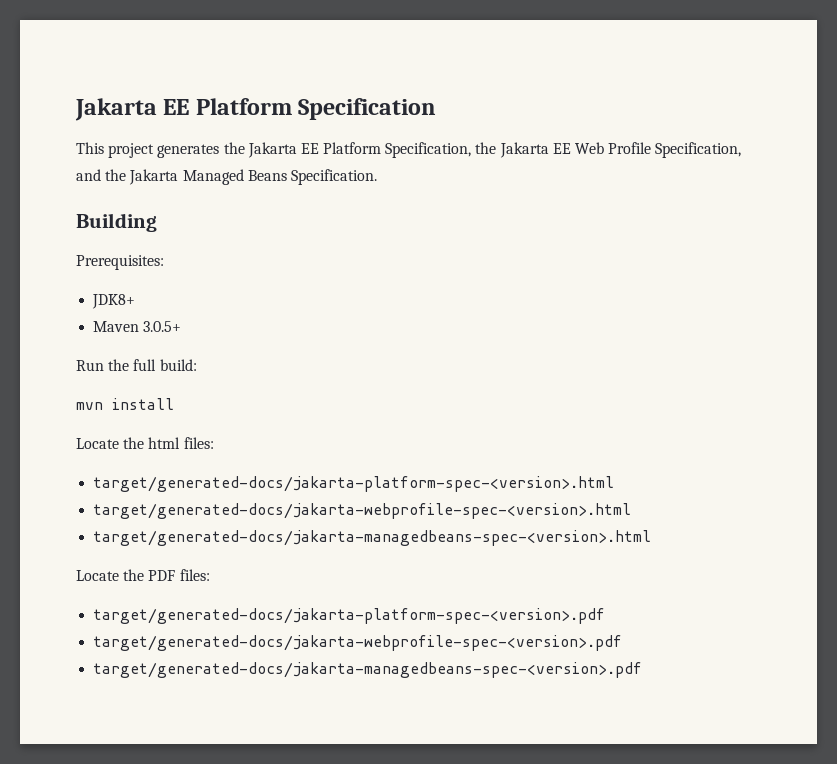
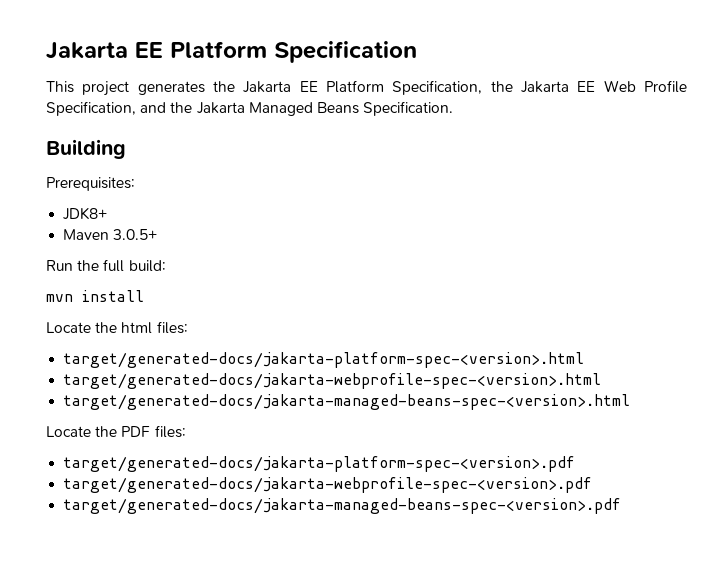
- target/generated-docs/jakarta-managedbeans-spec-<version>.html
+ target/generated-docs/jakarta-managed-beans-spec-<version>.html
- target/generated-docs/jakarta-managedbeans-spec-<version>.pdf
+ target/generated-docs/jakarta-managed-beans-spec-<version>.pdf

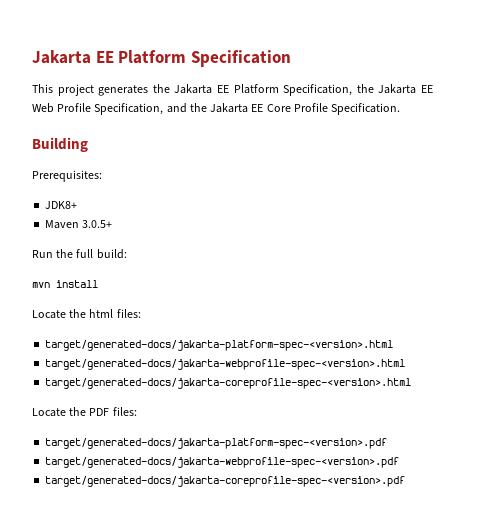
- This project generates the Jakarta EE Platform Specification, the Jakarta EE Web Profile Specification, and the Jakarta Managed Beans Specification.
+ This project generates the Jakarta EE Platform Specification, the Jakarta EE Web Profile Specification, and the Jakarta EE Core Profile Specification.
- target/generated-docs/jakarta-managed-beans-spec-<version>.html
+ target/generated-docs/jakarta-coreprofile-spec-<version>.html
- target/generated-docs/jakarta-managed-beans-spec-<version>.pdf
+ target/generated-docs/jakarta-coreprofile-spec-<version>.pdf

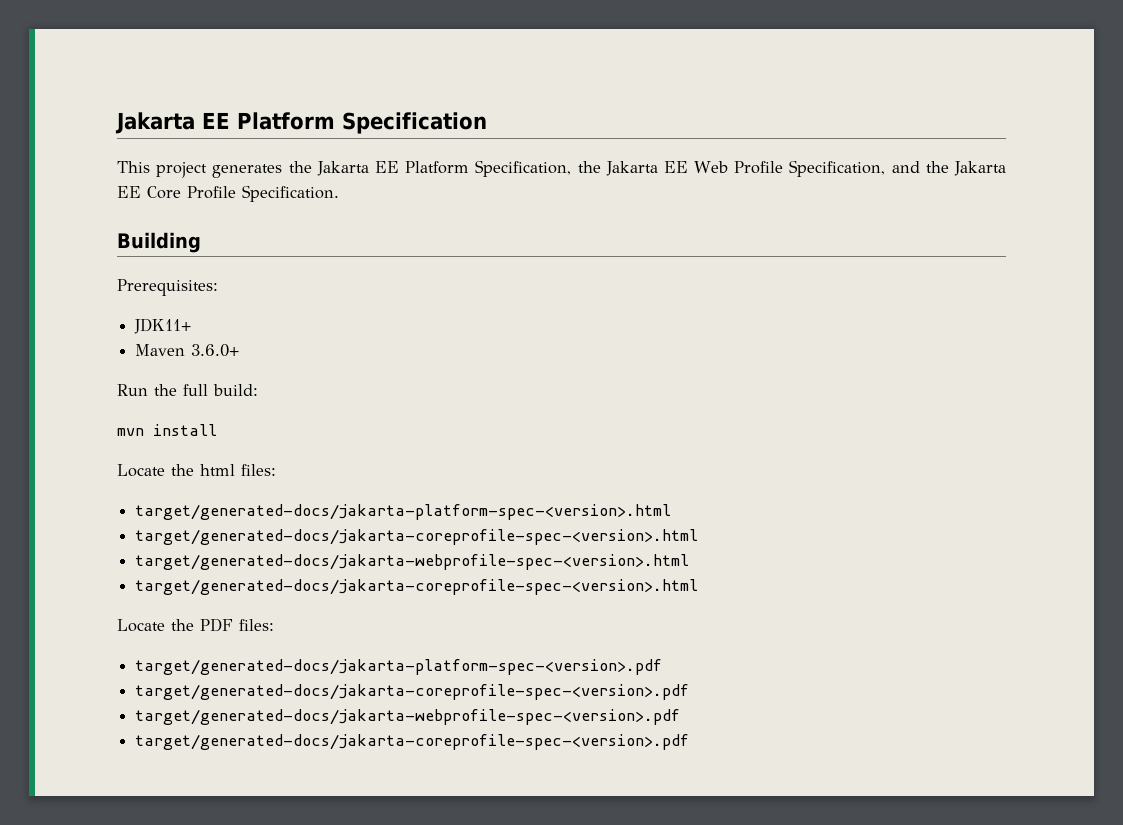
- JDK8+
+ JDK11+
- Maven 3.0.5+
+ Maven 3.6.0+
  target/generated-docs/jakarta-platform-spec-<version>.html
+ target/generated-docs/jakarta-coreprofile-spec-<version>.html
  target/generated-docs/jakarta-platform-spec-<version>.pdf
+ target/generated-docs/jakarta-coreprofile-spec-<version>.pdf

